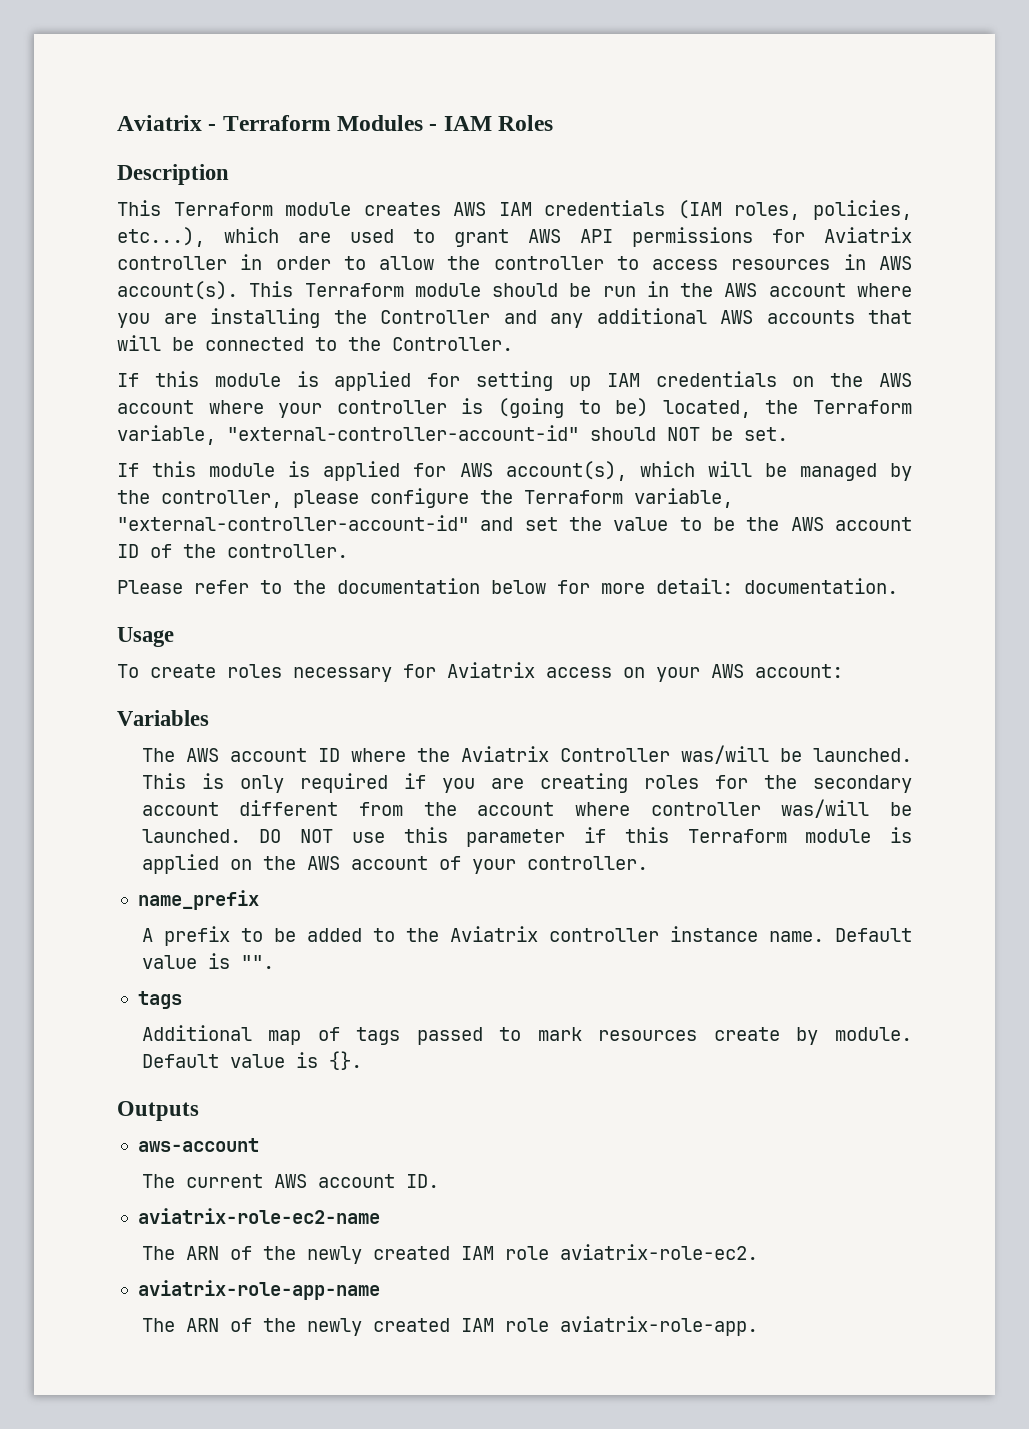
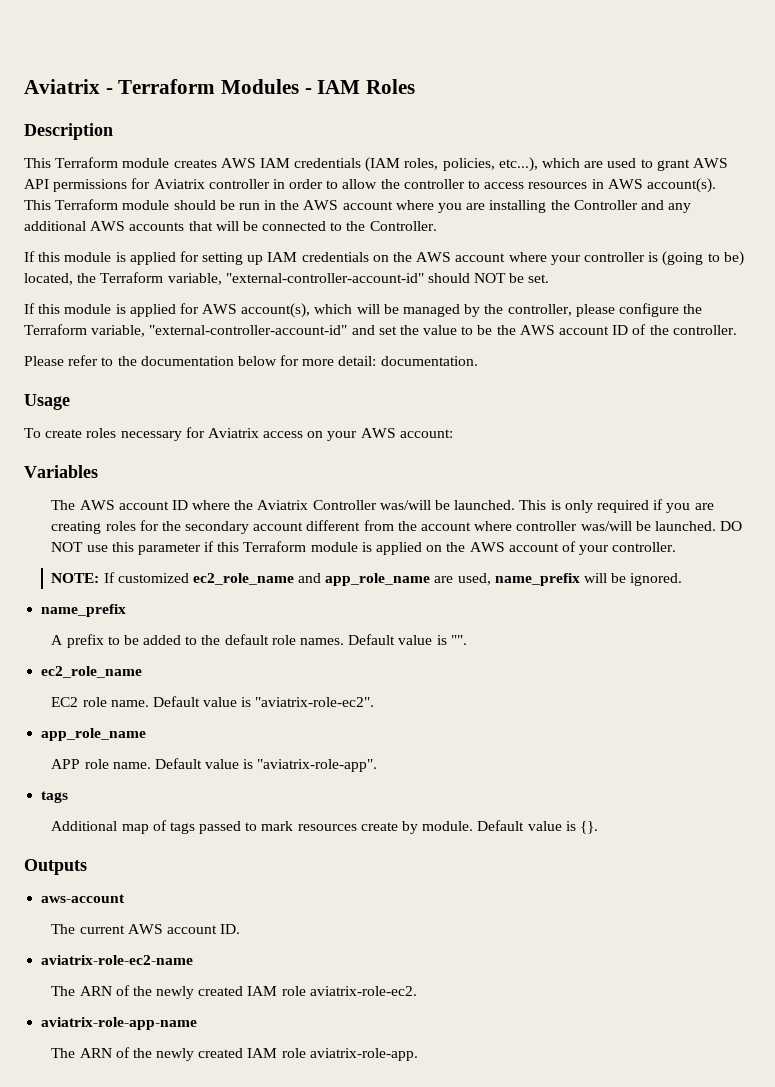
+ NOTE: If customized ec2_role_name and app_role_name are used, name_prefix will be ignored.
- A prefix to be added to the Aviatrix controller instance name. Default value is "".
+ A prefix to be added to the default role names. Default value is "".
+ ec2_role_name
+ EC2 role name. Default value is "aviatrix-role-ec2".
+ app_role_name
+ APP role name. Default value is "aviatrix-role-app".

